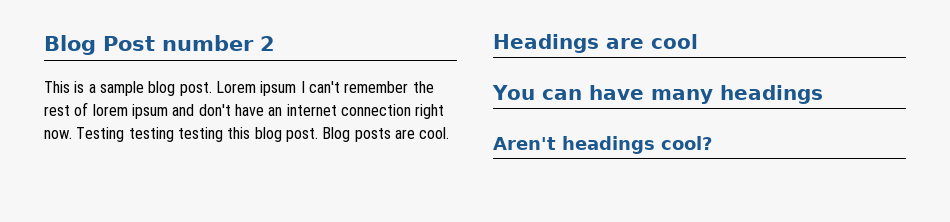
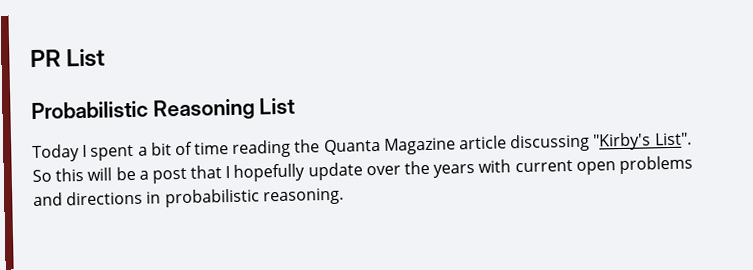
- Blog Post number 2
- This is a sample blog post. Lorem ipsum I can't remember the rest of lorem ipsum and don't have an internet connection right now. Testing testing testing this blog post. Blog posts are cool.
- Headings are cool
- You can have many headings
- Aren't headings cool?
+ PR List
+ Probabilistic Reasoning List
+ Today I spent a bit of time reading the Quanta Magazine article discussing "Kirby's List". So this will be a post that I hopefully update over the years with current open problems and directions in probabilistic reasoning.

